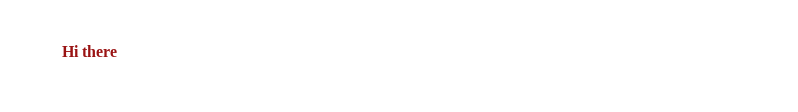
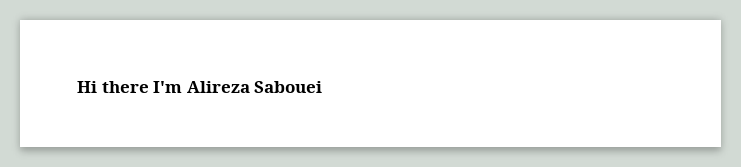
- Hi there
+ Hi there I'm Alireza Sabouei

